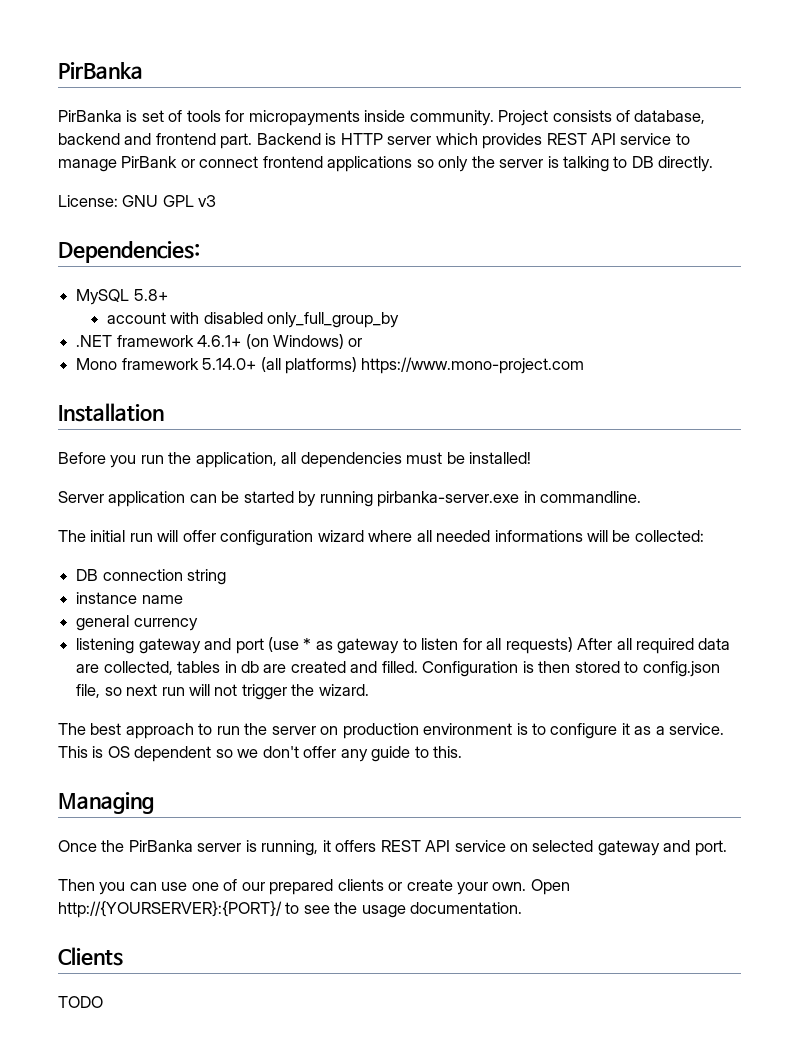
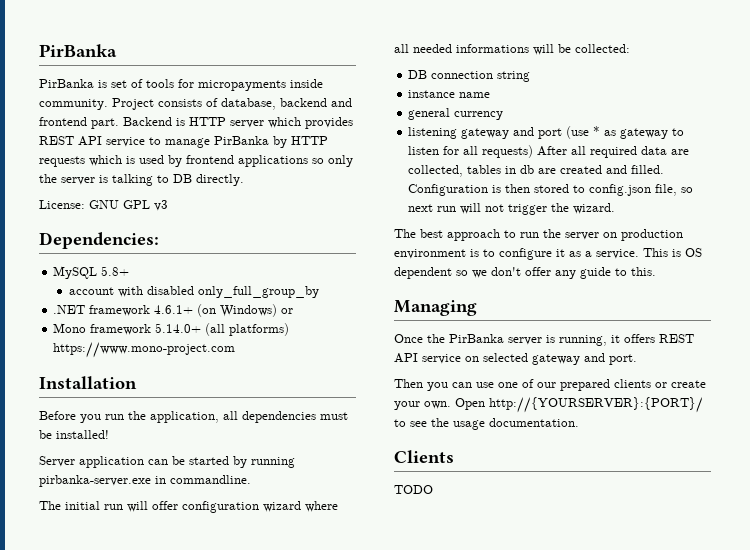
- Backend is HTTP server which provides REST API service to manage PirBank or connect frontend applications so only the server is talking to DB directly.
+ Backend is HTTP server which provides REST API service to manage PirBanka by HTTP requests which is used by frontend applications so only the server is talking to DB directly.

